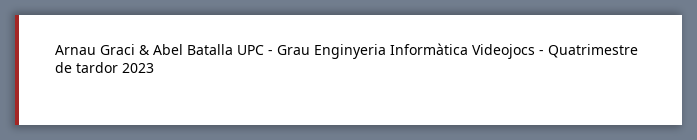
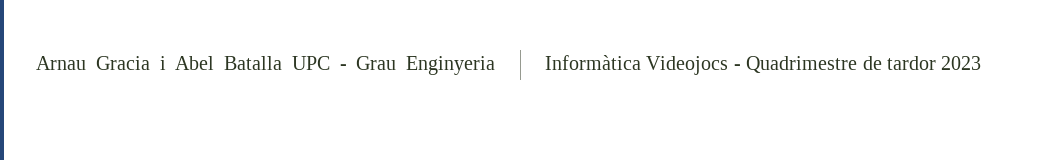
- Arnau Graci & Abel Batalla UPC - Grau Enginyeria Informàtica Videojocs - Quatrimestre de tardor 2023
+ Arnau Gracia i Abel Batalla UPC - Grau Enginyeria Informàtica Videojocs - Quadrimestre de tardor 2023

